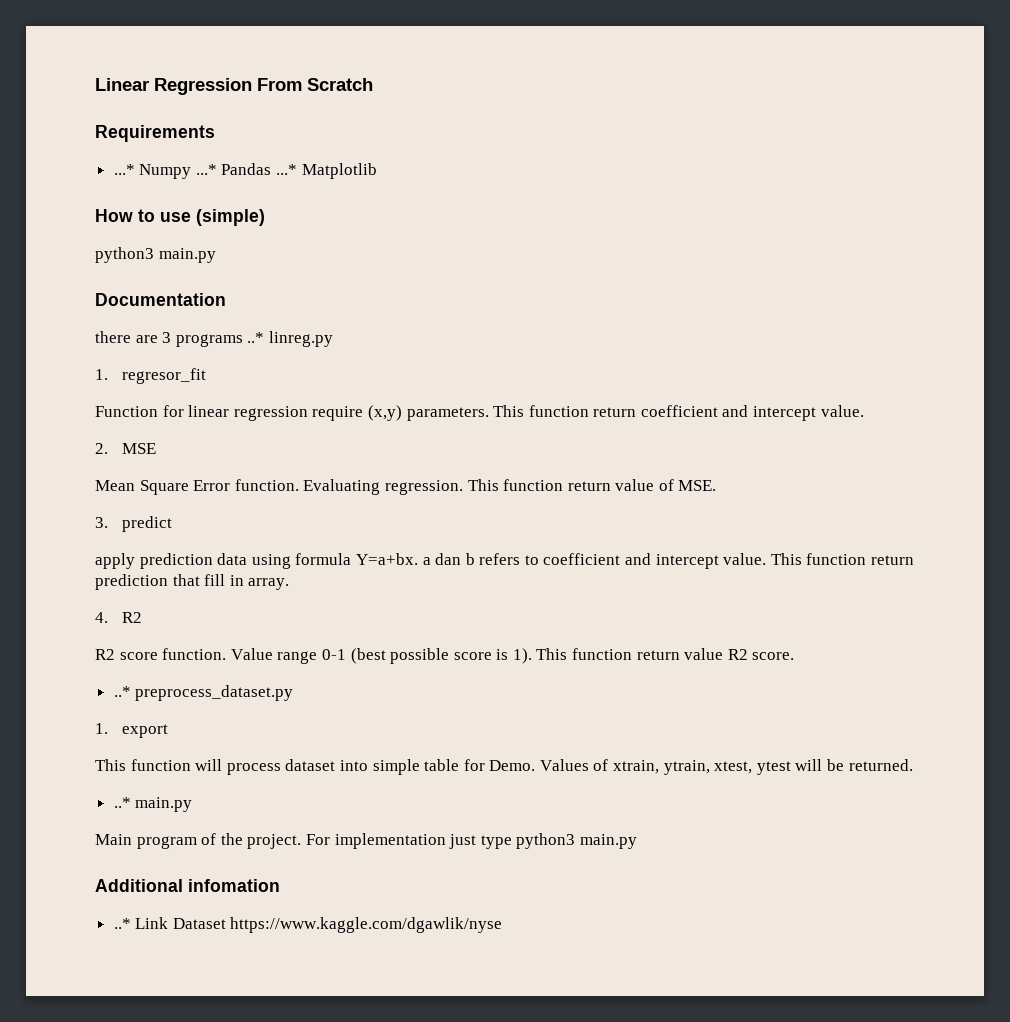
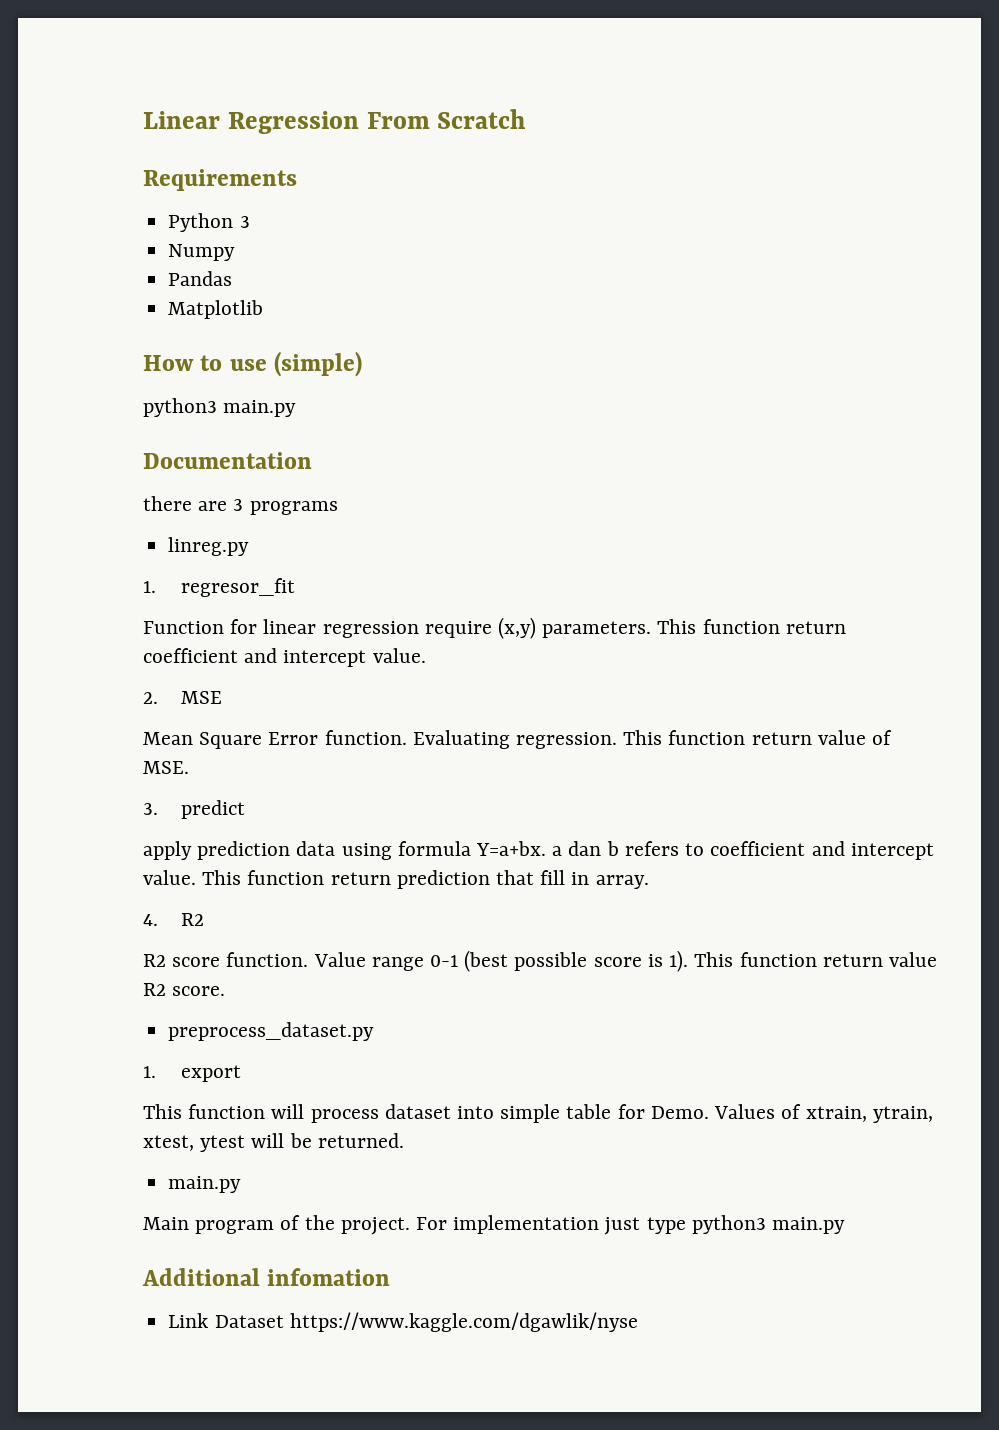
- ...* Numpy ...* Pandas ...* Matplotlib
+ Python 3
+ Numpy
+ Pandas
+ Matplotlib
- there are 3 programs ..* linreg.py
+ there are 3 programs
+ linreg.py
- ..* preprocess_dataset.py
+ preprocess_dataset.py
  Values of xtrain, ytrain, xtest, ytest will be returned.
- ..* main.py
+ main.py
- ..* Link Dataset https://www.kaggle.com/dgawlik/nyse
+ Link Dataset https://www.kaggle.com/dgawlik/nyse

